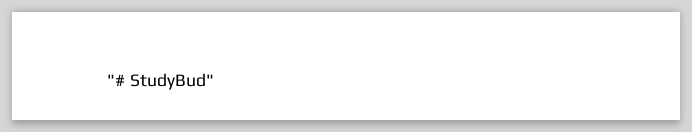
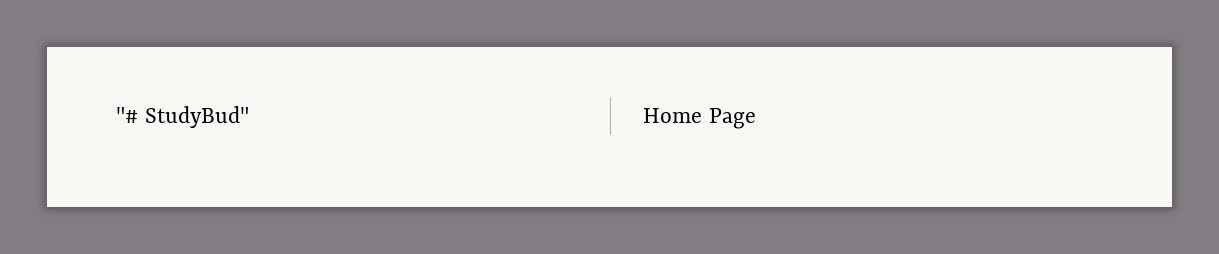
+ Home Page

